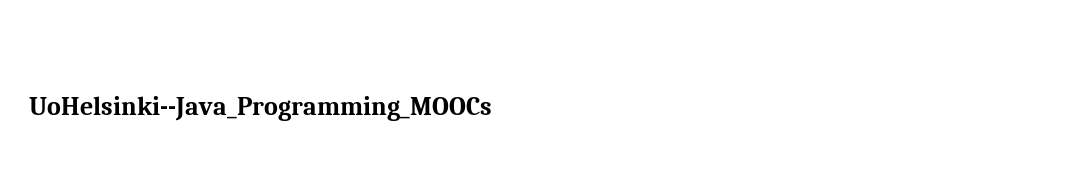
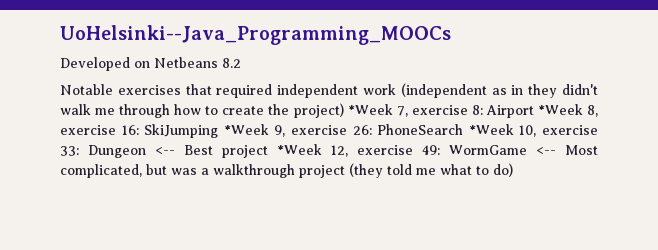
+ Developed on Netbeans 8.2
+ Notable exercises that required independent work (independent as in they didn't walk me through how to create the project) *Week 7, exercise 8: Airport *Week 8, exercise 16: SkiJumping *Week 9, exercise 26: PhoneSearch *Week 10, exercise 33: Dungeon <-- Best project *Week 12, exercise 49: WormGame <-- Most complicated, but was a walkthrough project (they told me what to do)

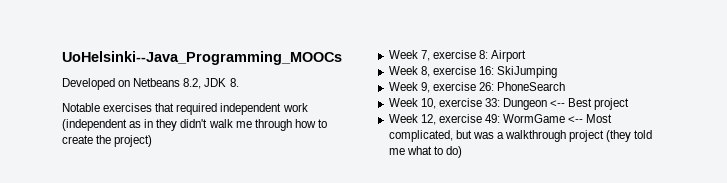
- Developed on Netbeans 8.2
+ Developed on Netbeans 8.2, JDK 8.
- Notable exercises that required independent work (independent as in they didn't walk me through how to create the project) *Week 7, exercise 8: Airport *Week 8, exercise 16: SkiJumping *Week 9, exercise 26: PhoneSearch *Week 10, exercise 33: Dungeon <-- Best project *Week 12, exercise 49: WormGame <-- Most complicated, but was a walkthrough project (they told me what to do)
+ Notable exercises that required independent work (independent as in they didn't walk me through how to create the project)
+ Week 7, exercise 8: Airport
+ Week 8, exercise 16: SkiJumping
+ Week 9, exercise 26: PhoneSearch
+ Week 10, exercise 33: Dungeon <-- Best project
+ Week 12, exercise 49: WormGame <-- Most complicated, but was a walkthrough project (they told me what to do)

